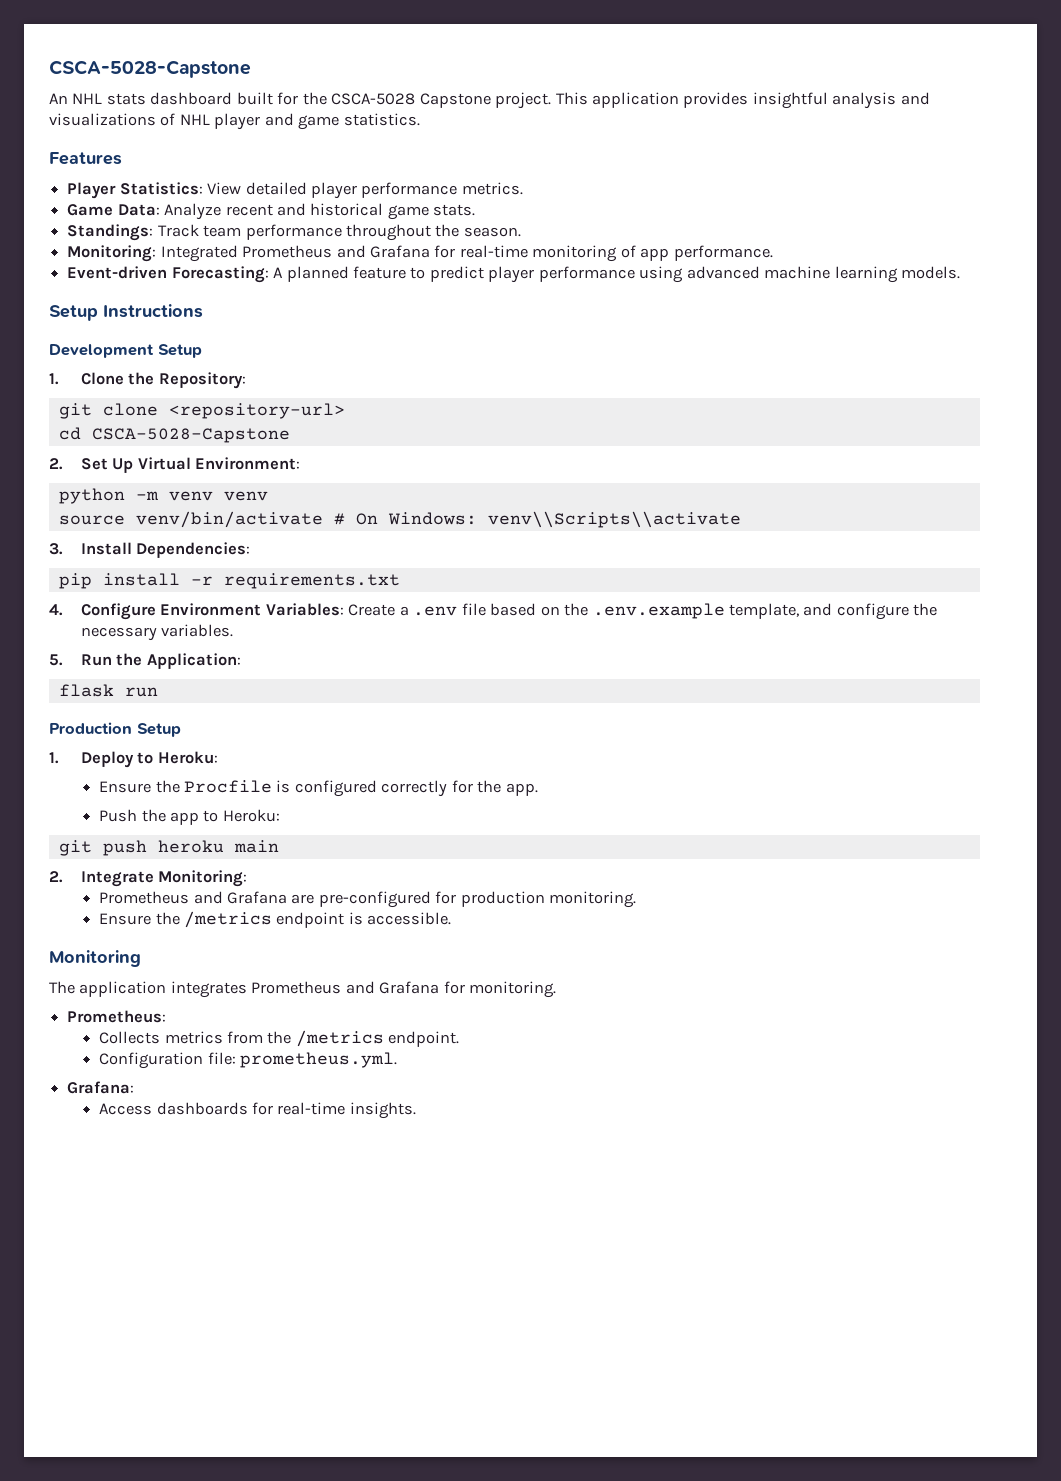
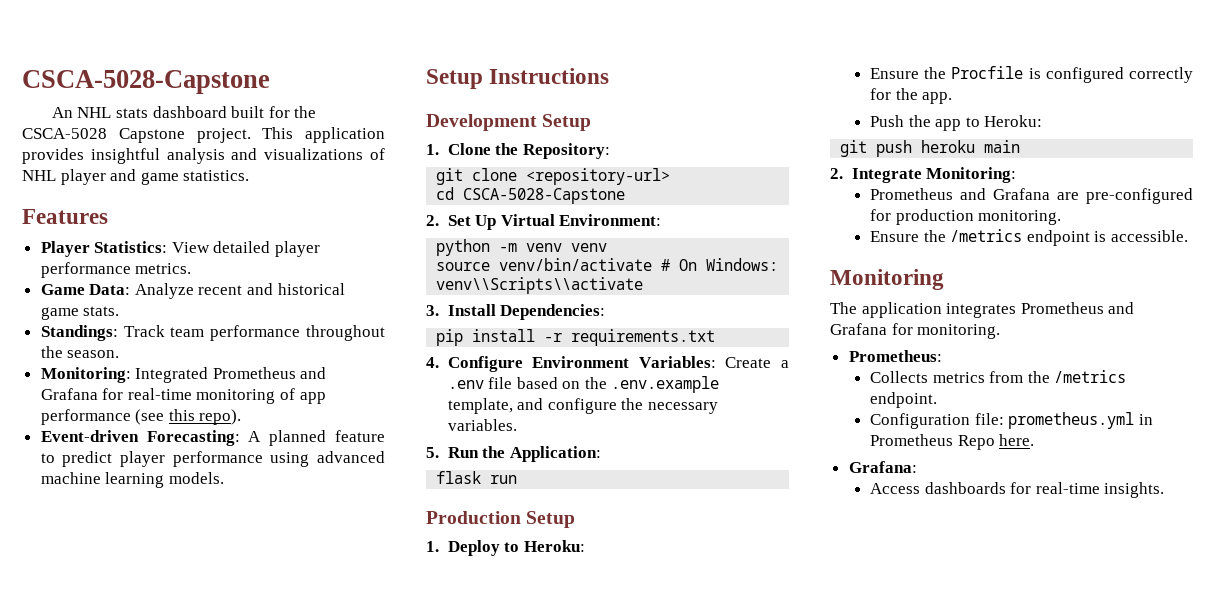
- Monitoring: Integrated Prometheus and Grafana for real-time monitoring of app performance.
+ Monitoring: Integrated Prometheus and Grafana for real-time monitoring of app performance (see this repo).
- Configuration file: prometheus.yml.
+ Configuration file: prometheus.yml in Prometheus Repo here.

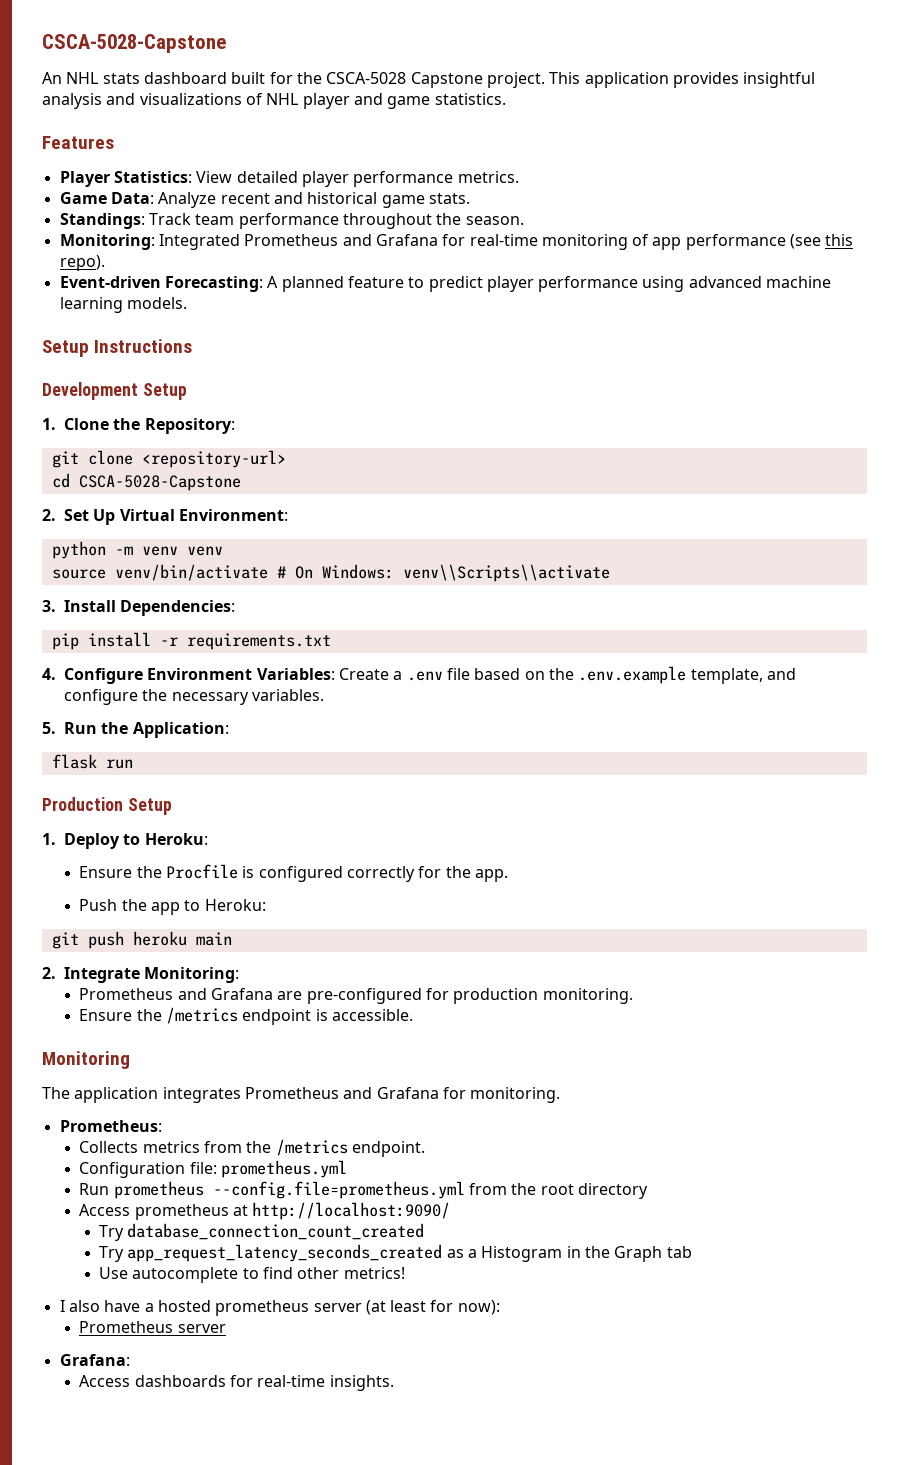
- Configuration file: prometheus.yml in Prometheus Repo here.
+ Configuration file: prometheus.yml
+ Run prometheus --config.file=prometheus.yml from the root directory
+ Access prometheus at http://localhost:9090/
+ Try database_connection_count_created
+ Try app_request_latency_seconds_created as a Histogram in the Graph tab
+ Use autocomplete to find other metrics!
+ I also have a hosted prometheus server (at least for now):
+ Prometheus server

